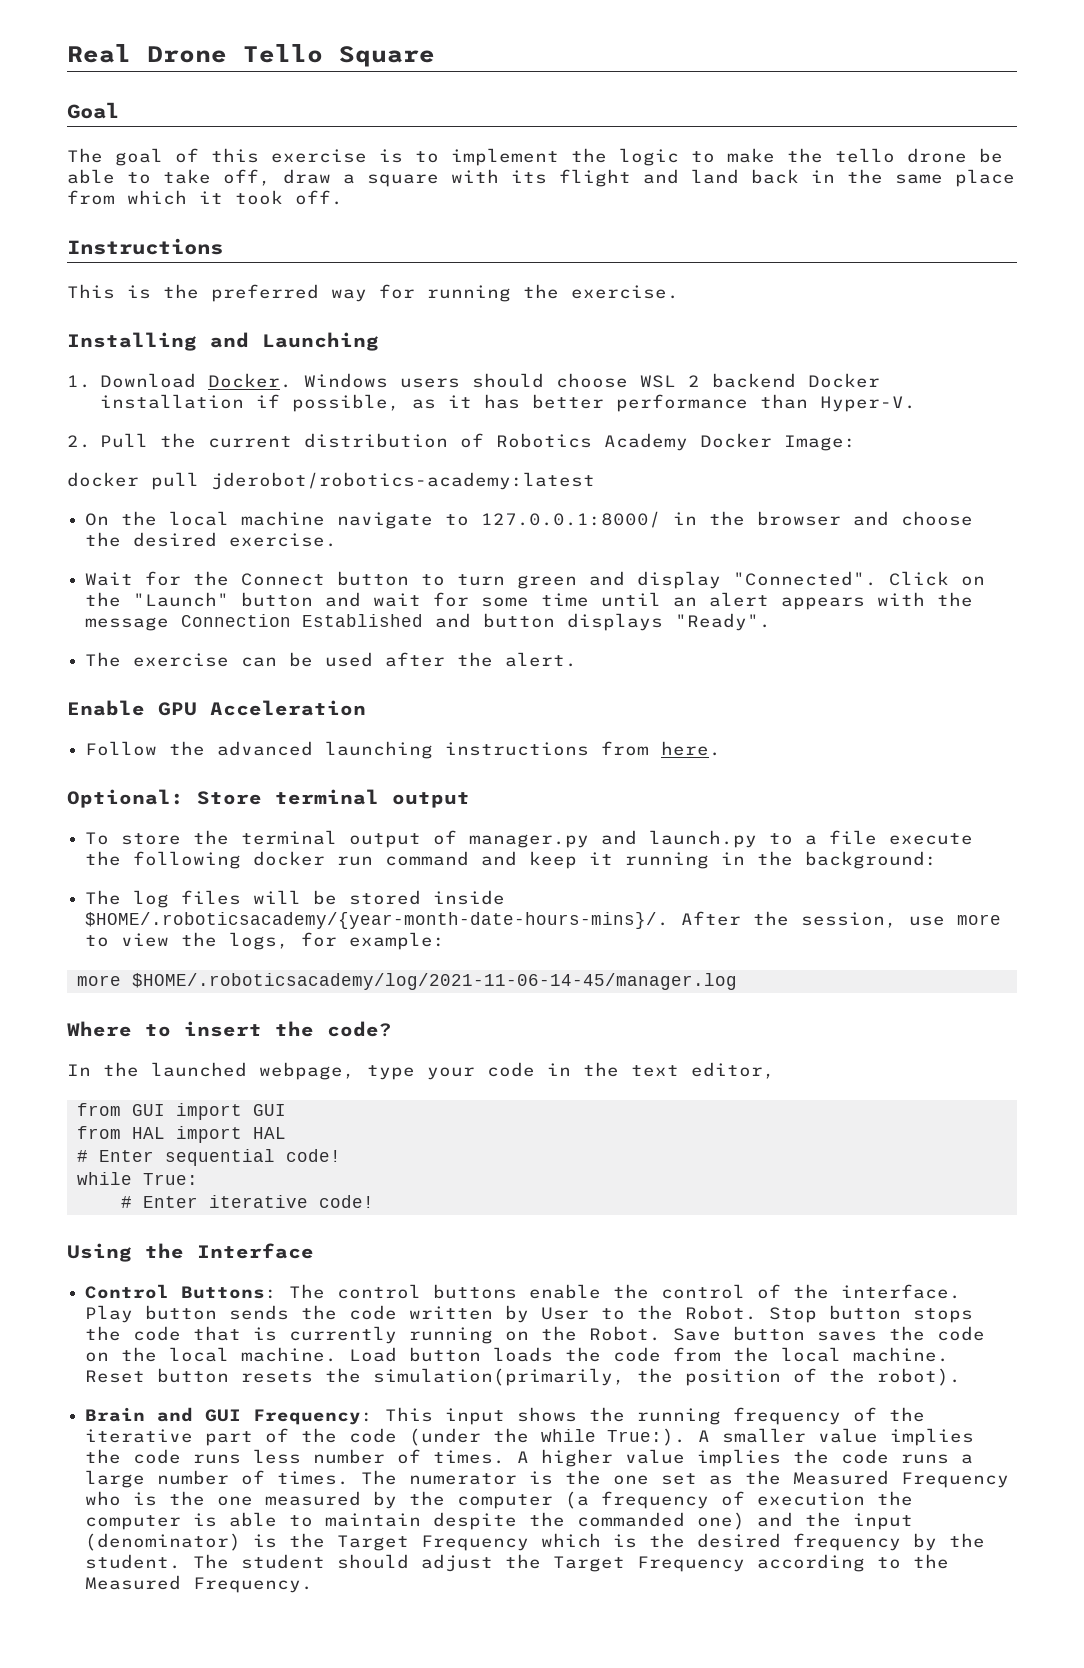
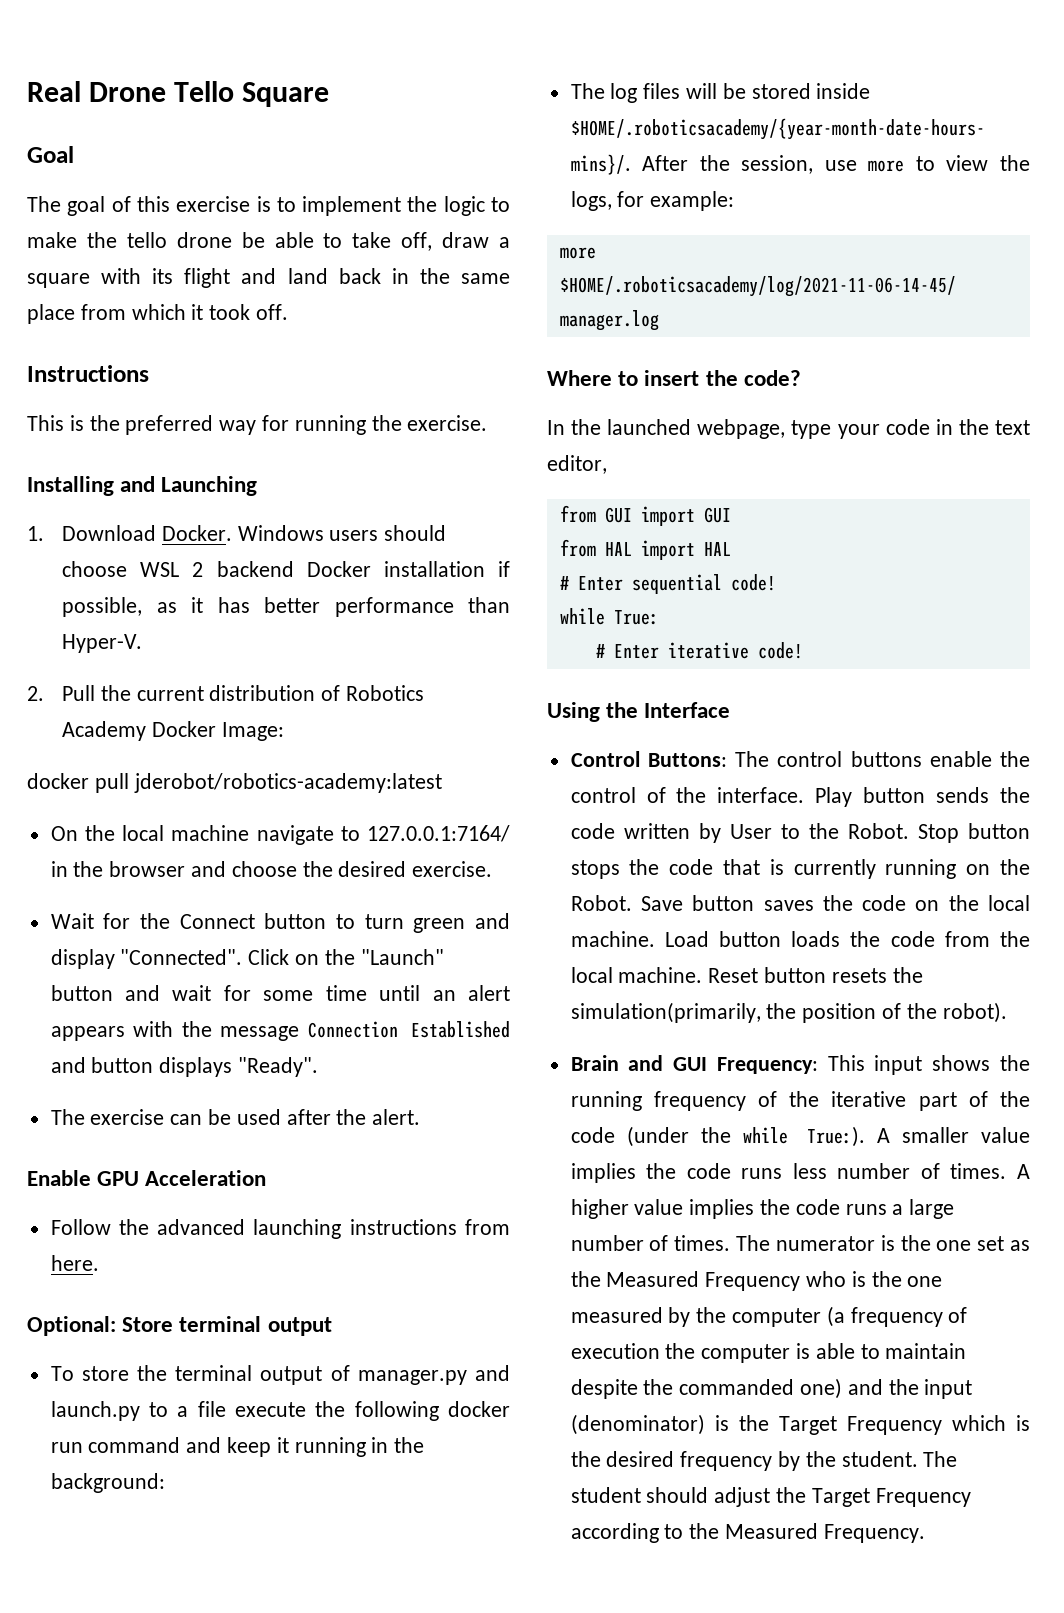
- On the local machine navigate to 127.0.0.1:8000/ in the browser and choose the desired exercise.
+ On the local machine navigate to 127.0.0.1:7164/ in the browser and choose the desired exercise.

